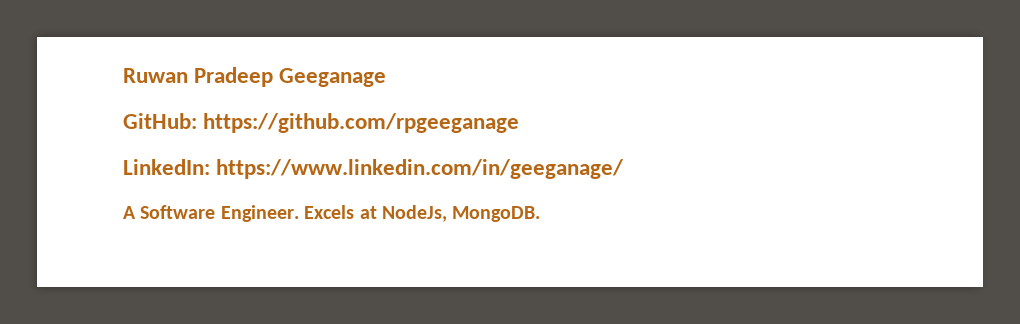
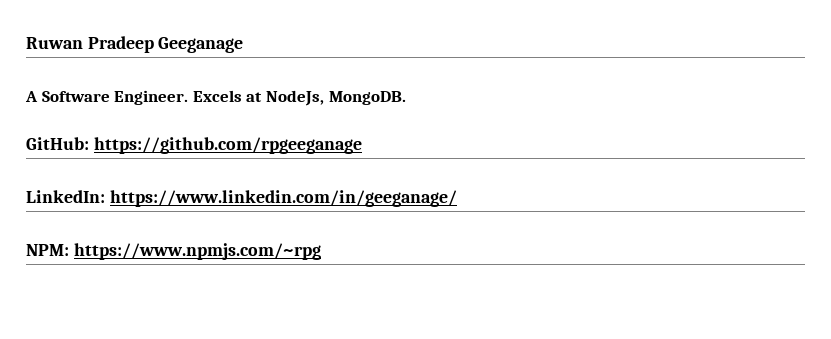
- GitHub: https://github.com/rpgeeganage
- LinkedIn: https://www.linkedin.com/in/geeganage/
+ GitHub: https://github.com/rpgeeganage
+ LinkedIn: https://www.linkedin.com/in/geeganage/
+ NPM: https://www.npmjs.com/~rpg

